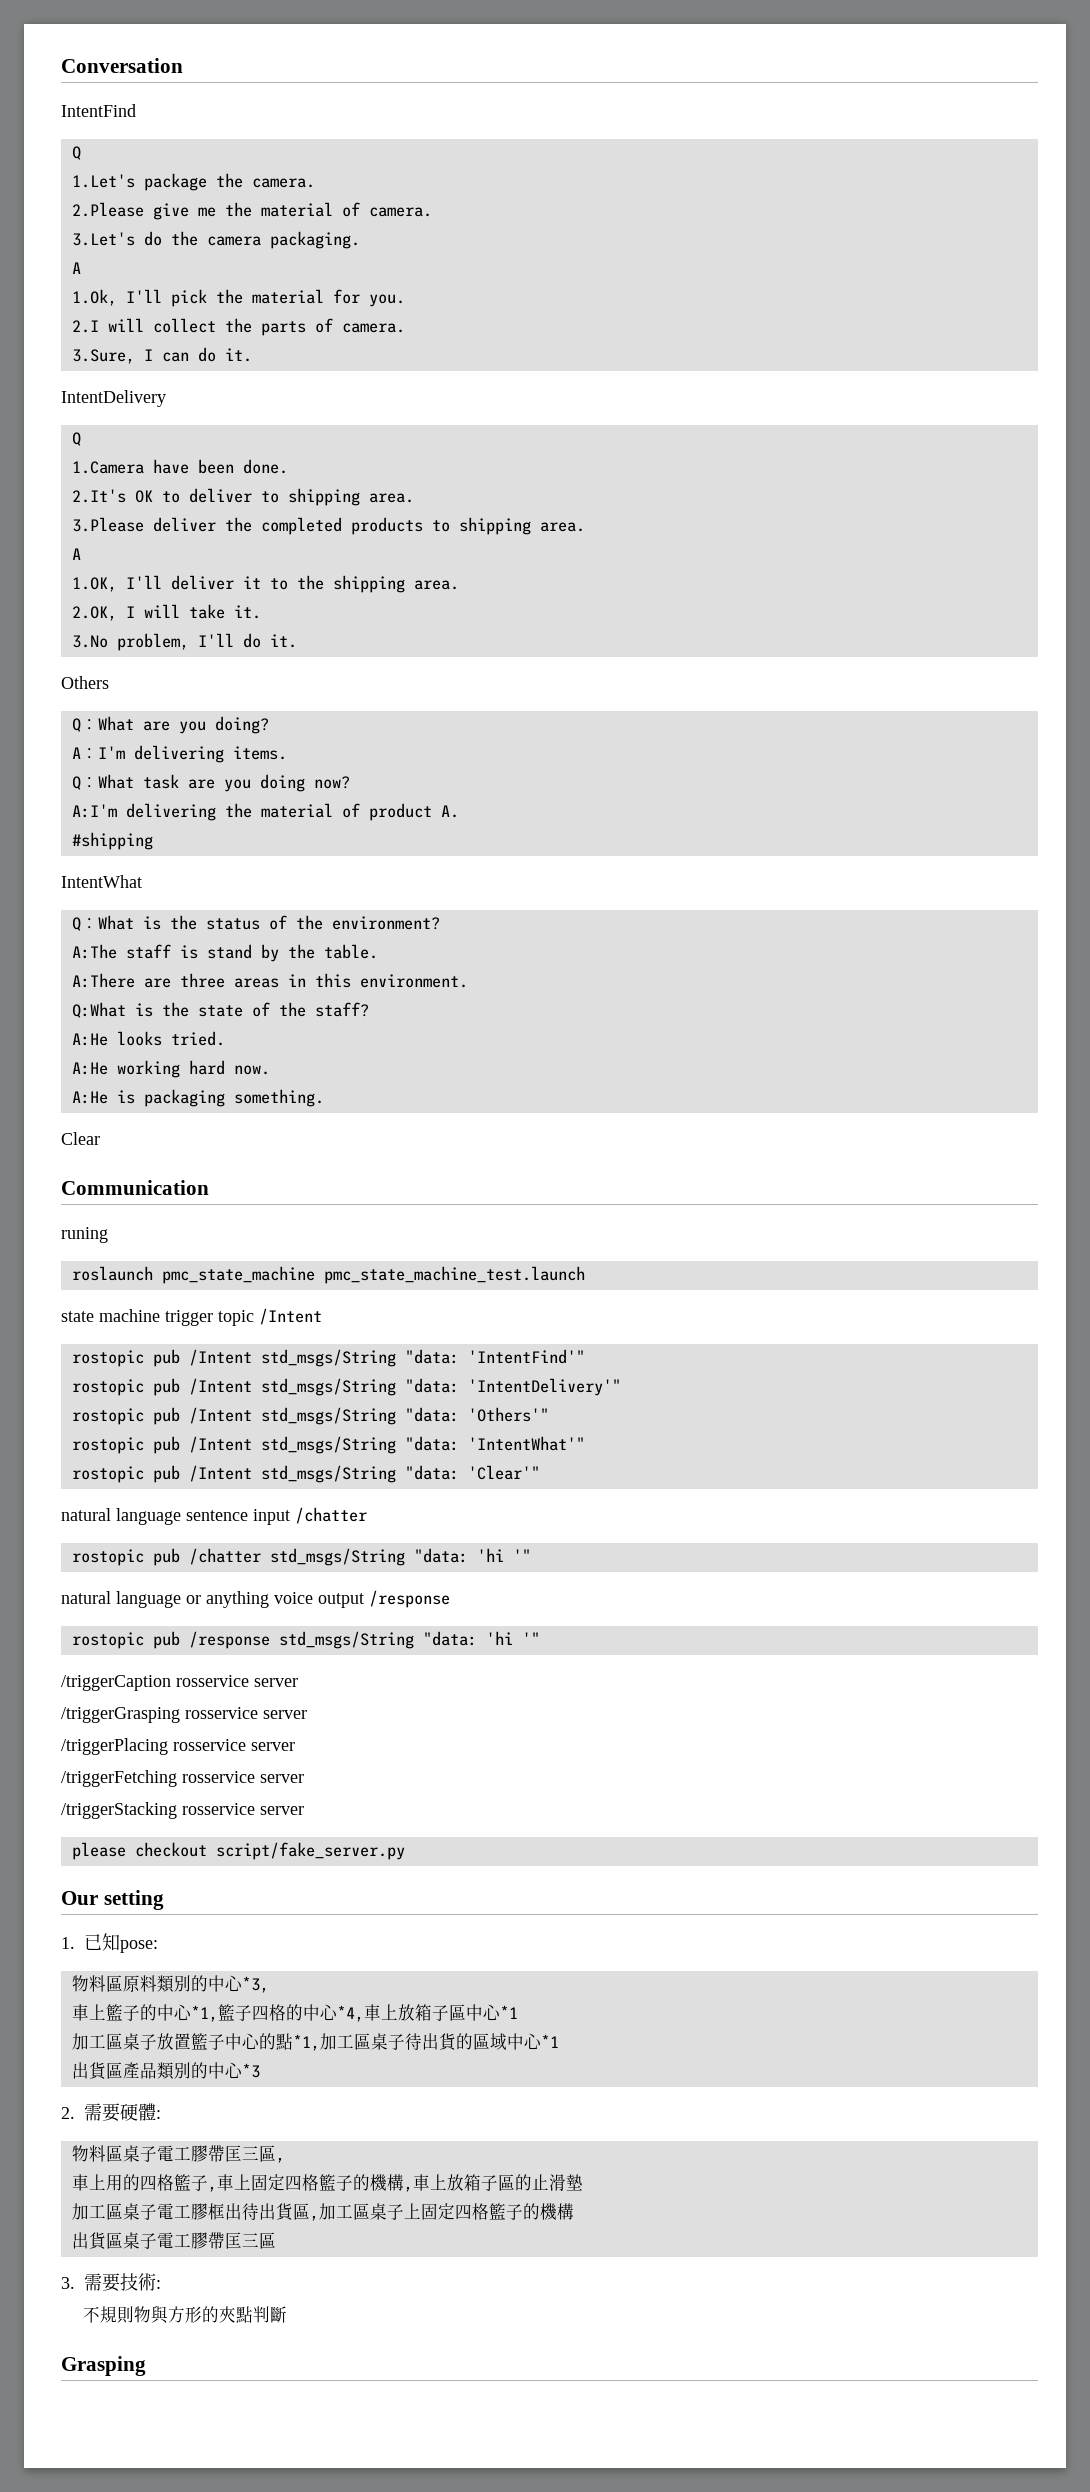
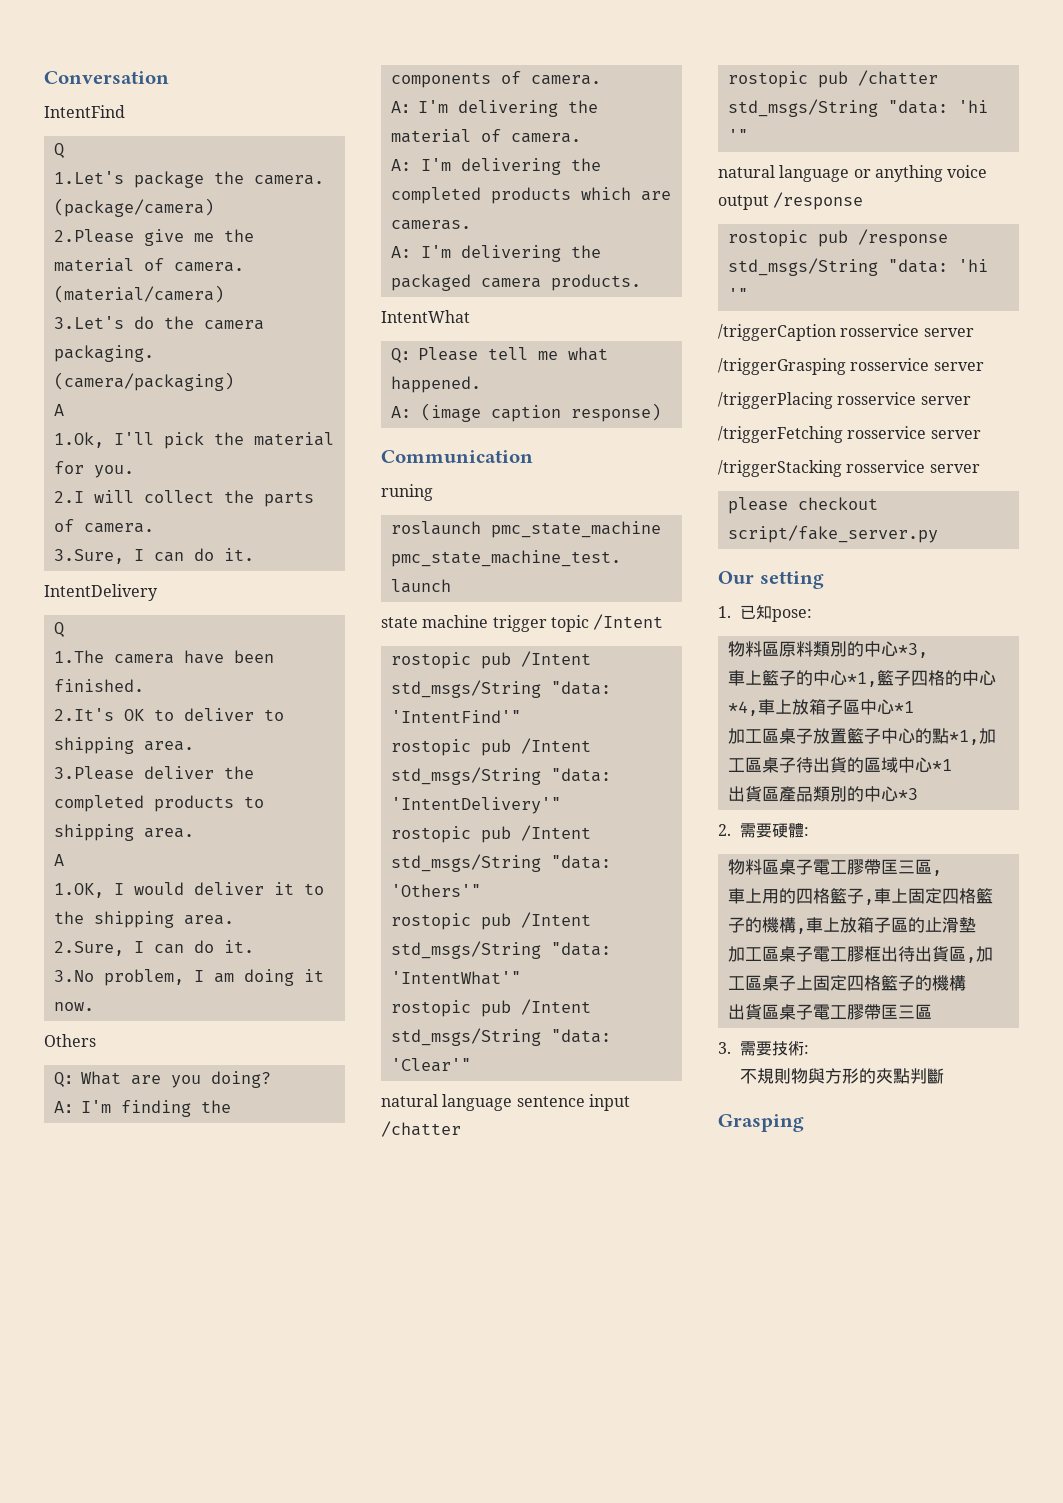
+ (package/camera)
+ (material/camera)
+ (camera/packaging)
- 1.Camera have been done.
+ 1.The camera have been finished.
- 1.OK, I'll deliver it to the shipping area.
+ 1.OK, I would deliver it to the shipping area.
- 2.OK, I will take it.
+ 2.Sure, I can do it.
- 3.No problem, I'll do it.
+ 3.No problem, I am doing it now.
- A：I'm delivering items.
- Q：What task are you doing now?
- A:I'm delivering the material of product A.
- #shipping
+ A：I'm finding the components of camera.
+ A：I'm delivering the material of camera.
+ A: I'm delivering the completed products which are cameras.
+ A: I'm delivering the packaged camera products.
  IntentWhat
- Q：What is the status of the environment?
- A:The staff is stand by the table.
- A:There are three areas in this environment.
- Q:What is the state of the staff?
- A:He looks tried.
- A:He working hard now.
- A:He is packaging something.
- Clear
+ Q：Please tell me what happened.
+ A: (image caption response)

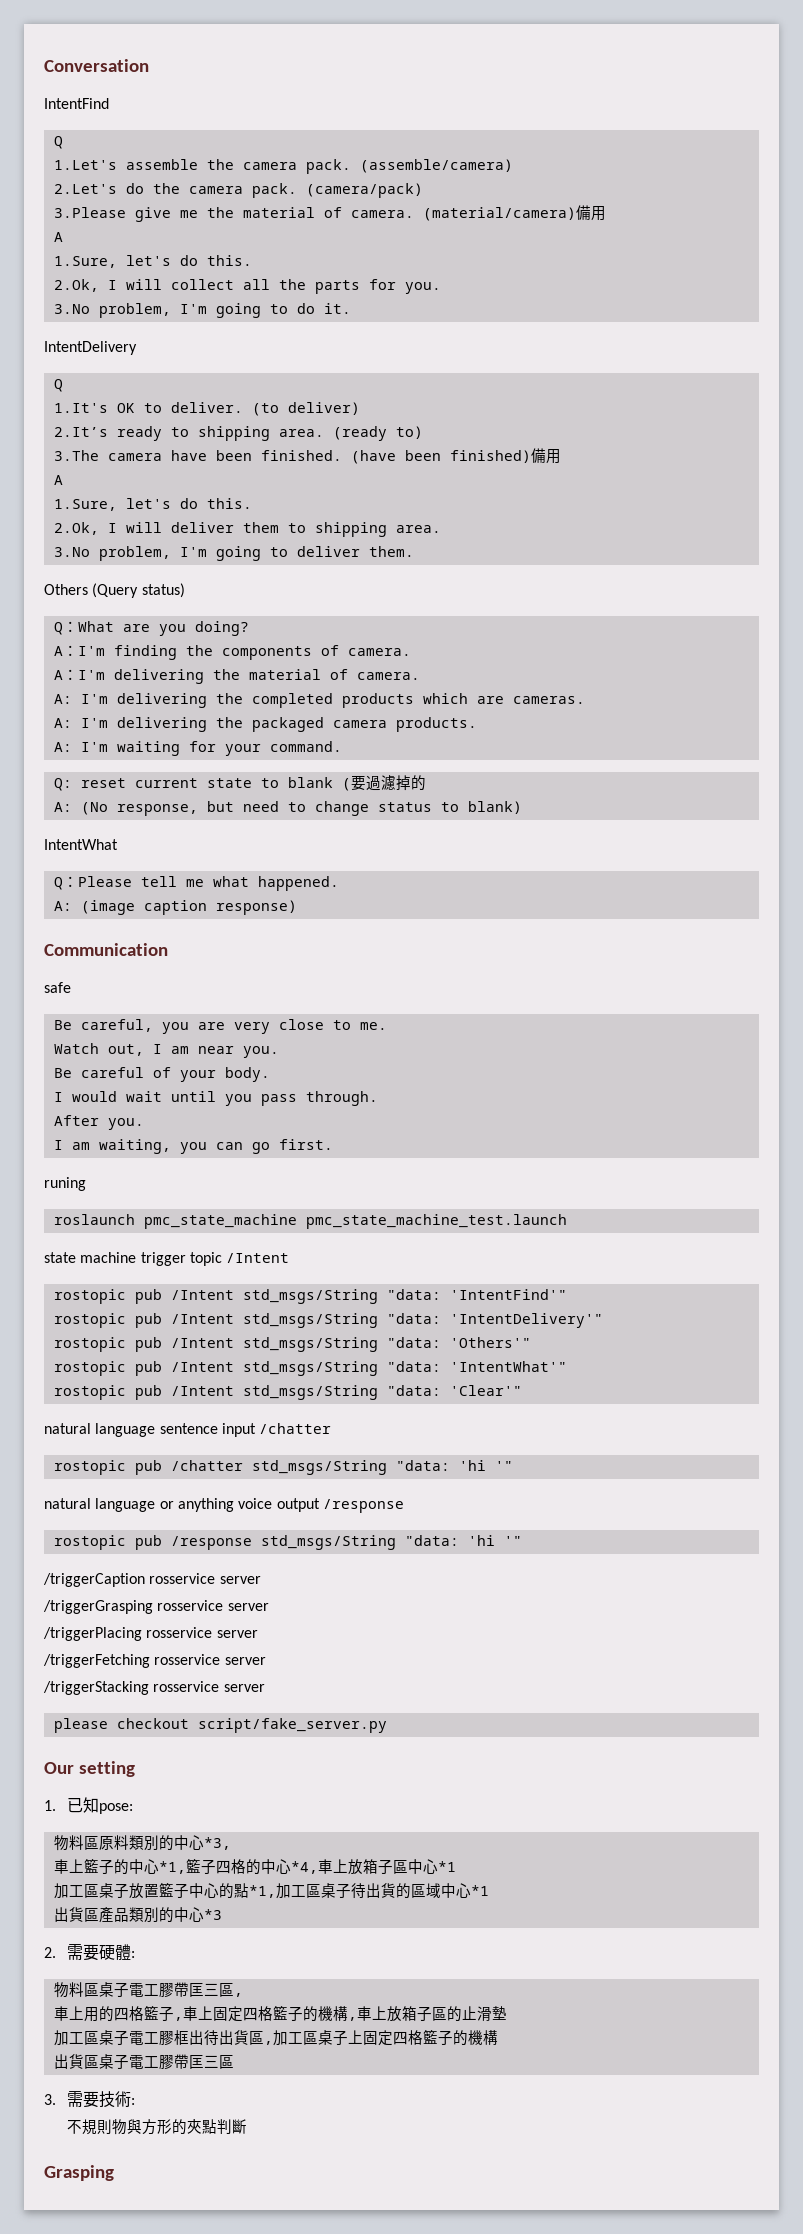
- 1.Let's package the camera. (package/camera)
- 2.Please give me the material of camera.
+ 1.Let's assemble the camera pack. (assemble/camera)
+ 2.Let's do the camera pack. (camera/pack)
+ 3.Please give me the material of camera.
- (material/camera)
- 3.Let's do the camera packaging. (camera/packaging)
+ (material/camera)備用
  A
- 1.Ok, I'll pick the material for you.
- 2.I will collect the parts of camera.
- 3.Sure, I can do it.
+ 1.Sure, let's do this.
+ 2.Ok, I will collect all the parts for you.
+ 3.No problem, I'm going to do it.
  IntentDelivery
  Q
- 1.The camera have been finished.
- 2.It's OK to deliver to shipping area.
- 3.Please deliver the completed products to shipping area.
+ 1.It's OK to deliver. (to deliver)
+ 2.It’s ready to shipping area. (ready to)
+ 3.The camera have been finished. (have been finished)備用
  A
- 1.OK, I would deliver it to the shipping area.
- 2.Sure, I can do it.
- 3.No problem, I am doing it now.
+ 1.Sure, let's do this.
+ 2.Ok, I will deliver them to shipping area.
+ 3.No problem, I'm going to deliver them.
- Others
+ Others (Query status)
+ A: I'm waiting for your command.
+ Q: reset current state to blank (要過濾掉的
+ A: (No response, but need to change status to blank)
+ safe
+ Be careful, you are very close to me.
+ Watch out, I am near you.
+ Be careful of your body.
+ I would wait until you pass through.
+ After you.
+ I am waiting, you can go first.

